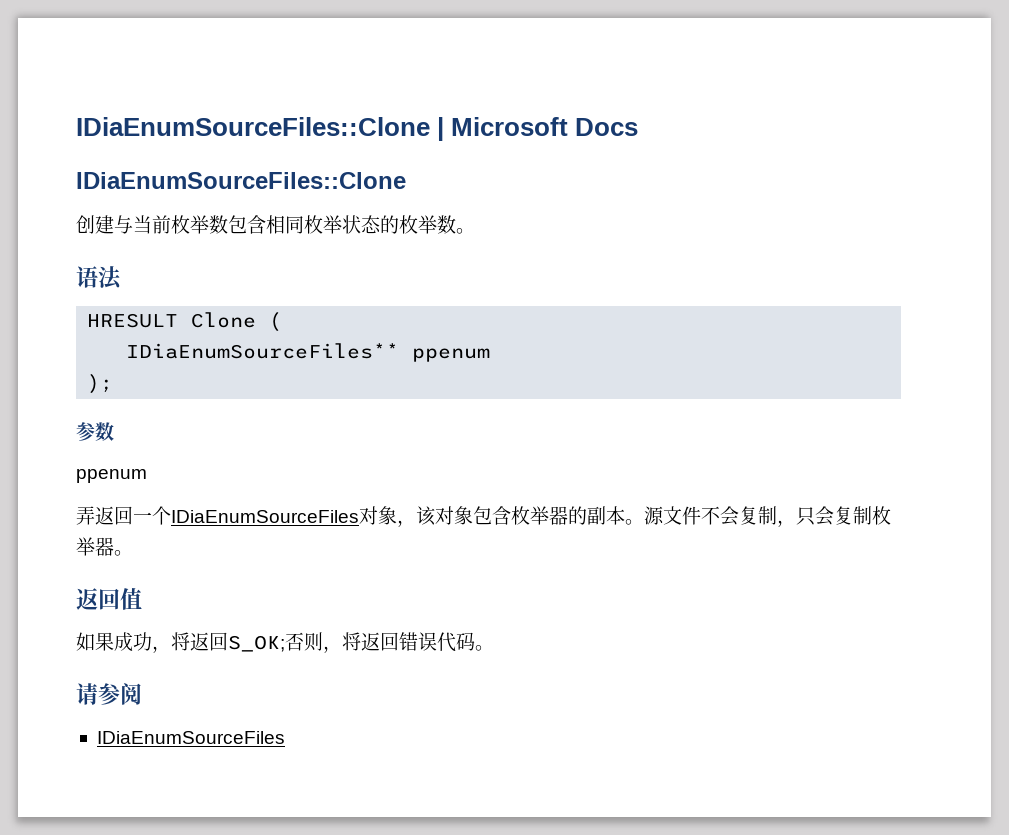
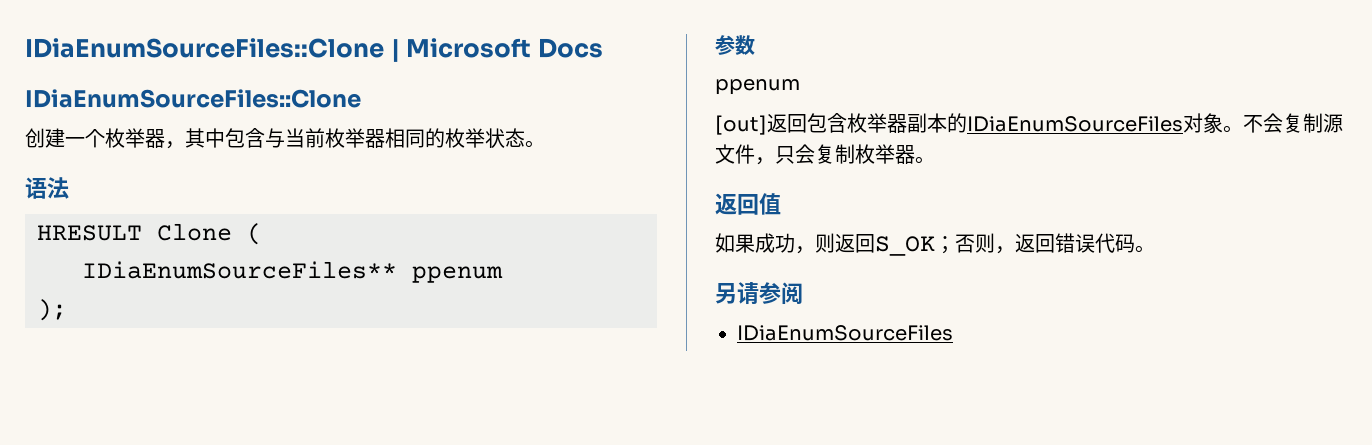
- 创建与当前枚举数包含相同枚举状态的枚举数。
+ 创建一个枚举器，其中包含与当前枚举器相同的枚举状态。
- 弄返回一个IDiaEnumSourceFiles对象，该对象包含枚举器的副本。源文件不会复制，只会复制枚举器。
+ [out]返回包含枚举器副本的IDiaEnumSourceFiles对象。不会复制源文件，只会复制枚举器。
- 如果成功，将返回S_OK;否则，将返回错误代码。
+ 如果成功，则返回S_OK；否则，返回错误代码。
- 请参阅
+ 另请参阅

